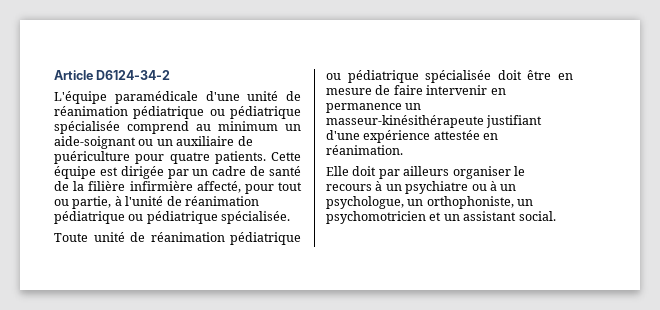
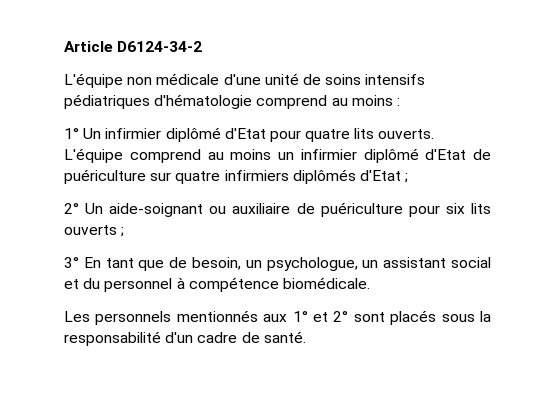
- L'équipe paramédicale d'une unité de réanimation pédiatrique ou pédiatrique spécialisée comprend au minimum un aide-soignant ou un auxiliaire de puériculture pour quatre patients. Cette équipe est dirigée par un cadre de santé de la filière infirmière affecté, pour tout ou partie, à l'unité de réanimation pédiatrique ou pédiatrique spécialisée.
- Toute unité de réanimation pédiatrique ou pédiatrique spécialisée doit être en mesure de faire intervenir en permanence un masseur-kinésithérapeute justifiant d'une expérience attestée en réanimation.
- Elle doit par ailleurs organiser le recours à un psychiatre ou à un psychologue, un orthophoniste, un psychomotricien et un assistant social.
+ L'équipe non médicale d'une unité de soins intensifs pédiatriques d'hématologie comprend au moins :
+ 1° Un infirmier diplômé d'Etat pour quatre lits ouverts. L'équipe comprend au moins un infirmier diplômé d'Etat de puériculture sur quatre infirmiers diplômés d'Etat ;
+ 2° Un aide-soignant ou auxiliaire de puériculture pour six lits ouverts ;
+ 3° En tant que de besoin, un psychologue, un assistant social et du personnel à compétence biomédicale.
+ Les personnels mentionnés aux 1° et 2° sont placés sous la responsabilité d'un cadre de santé.

